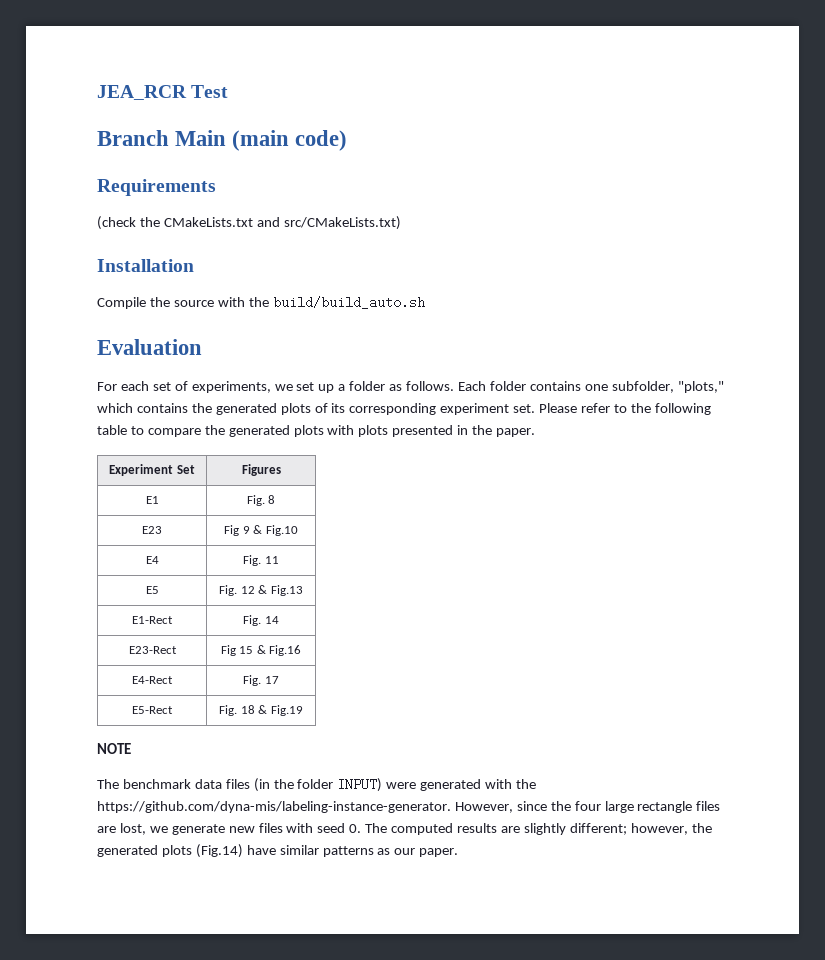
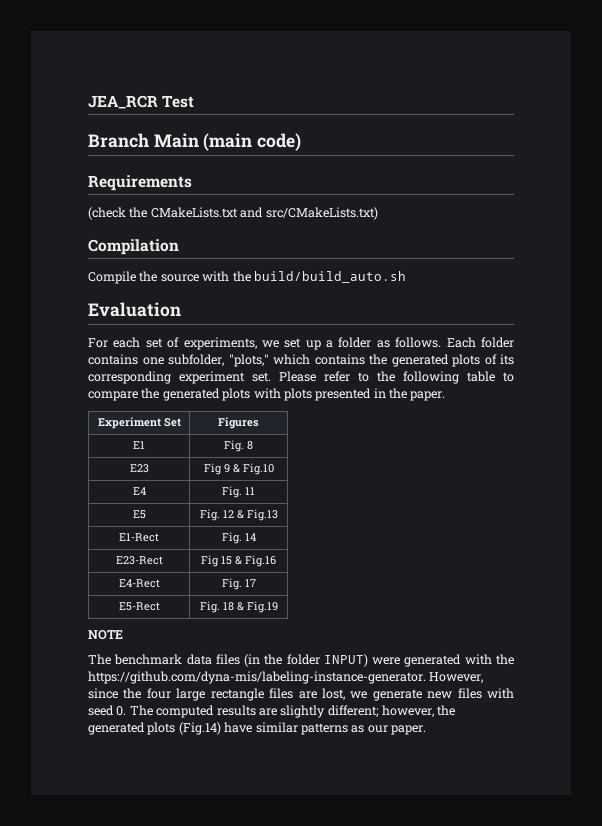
- Installation
+ Compilation

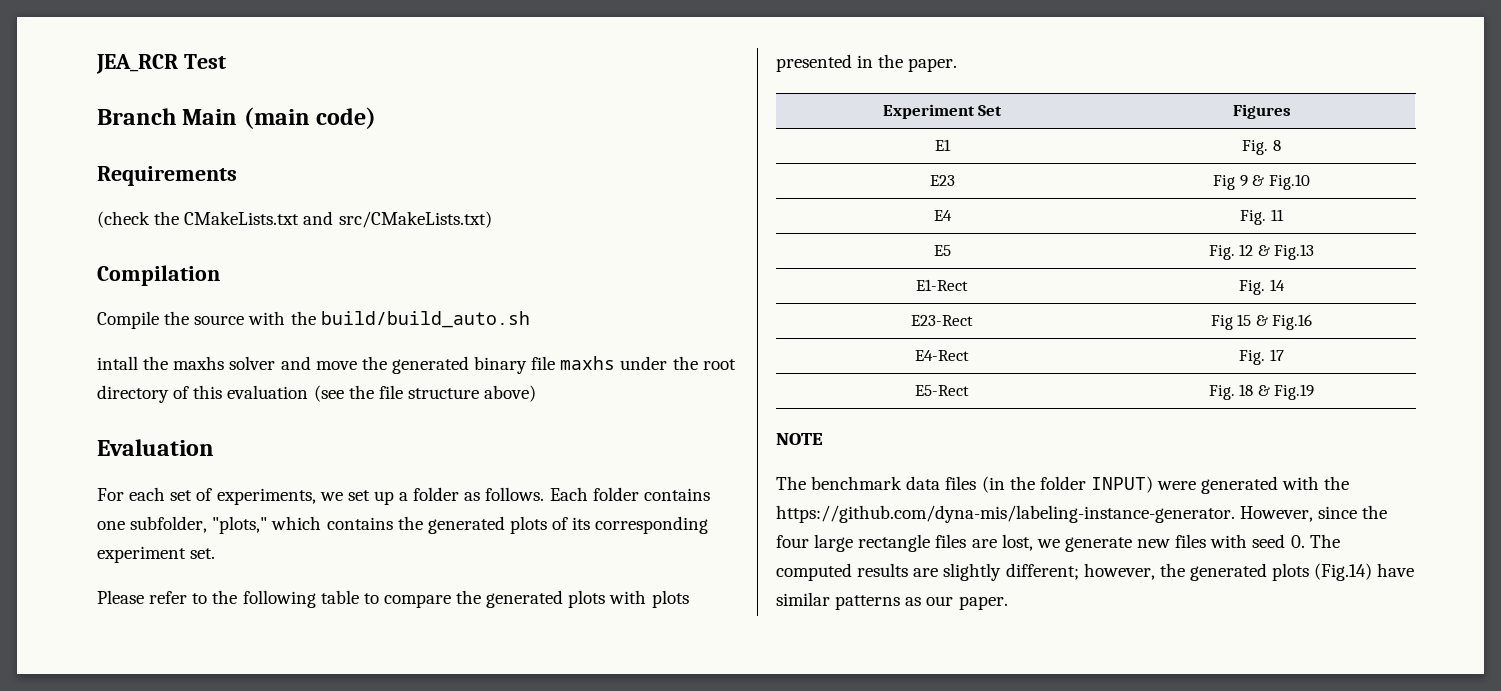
+ intall the maxhs solver and move the generated binary file maxhs under the root directory of this evaluation (see the file structure above)
- Each folder contains one subfolder, "plots," which contains the generated plots of its corresponding experiment set. Please refer to the following table to compare the generated plots with plots presented in the paper.
+ Each folder contains one subfolder, "plots," which contains the generated plots of its corresponding experiment set.
+ Please refer to the following table to compare the generated plots with plots presented in the paper.

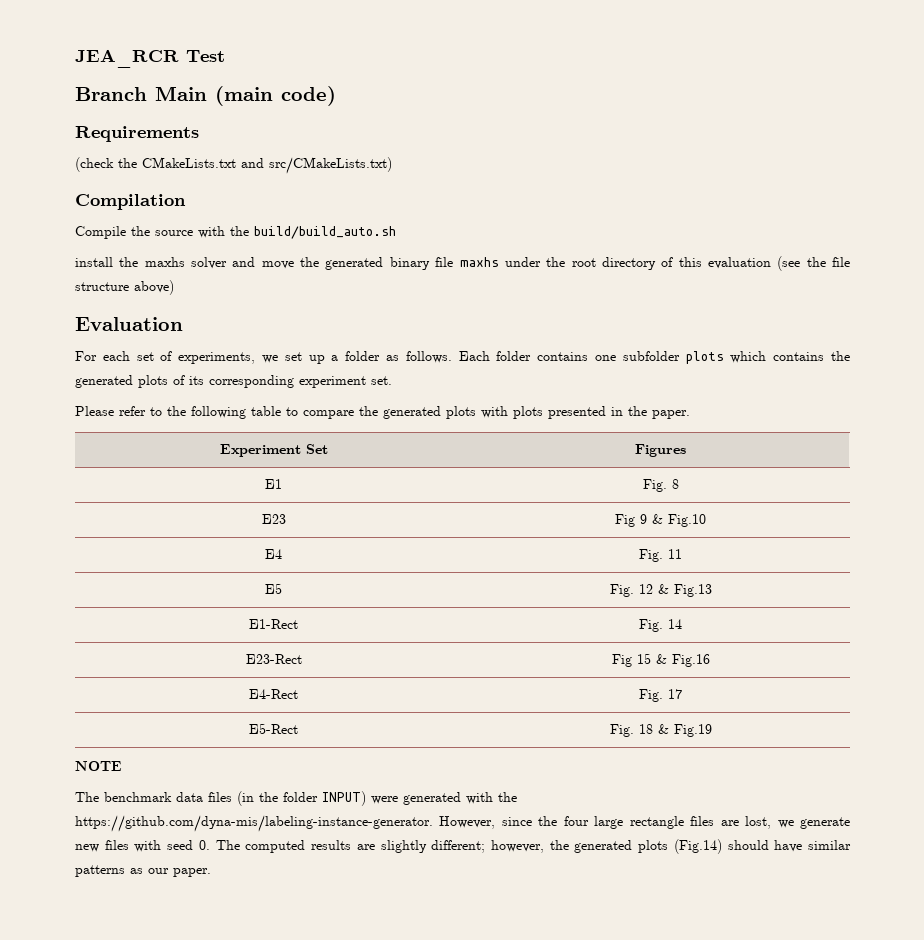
- intall the maxhs solver and move the generated binary file maxhs under the root directory of this evaluation (see the file structure above)
+ install the maxhs solver and move the generated binary file maxhs under the root directory of this evaluation (see the file structure above)
- Each folder contains one subfolder, "plots," which contains the generated plots of its corresponding experiment set.
+ Each folder contains one subfolder plots which contains the generated plots of its corresponding experiment set.
- The benchmark data files (in the folder INPUT) were generated with the https://github.com/dyna-mis/labeling-instance-generator. However, since the four large rectangle files are lost, we generate new files with seed 0. The computed results are slightly different; however, the generated plots (Fig.14) have similar patterns as our paper.
+ The benchmark data files (in the folder INPUT) were generated with the https://github.com/dyna-mis/labeling-instance-generator. However, since the four large rectangle files are lost, we generate new files with seed 0. The computed results are slightly different; however, the generated plots (Fig.14) should have similar patterns as our paper.

